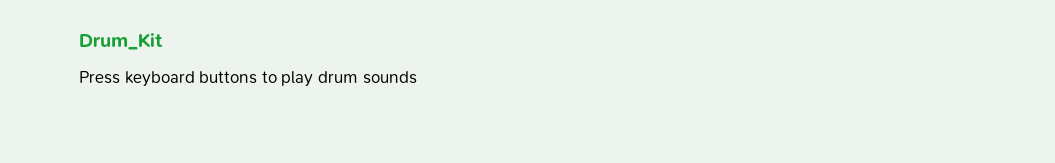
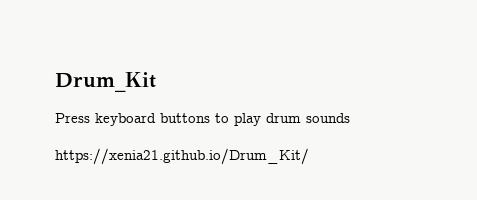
+ https://xenia21.github.io/Drum_Kit/

